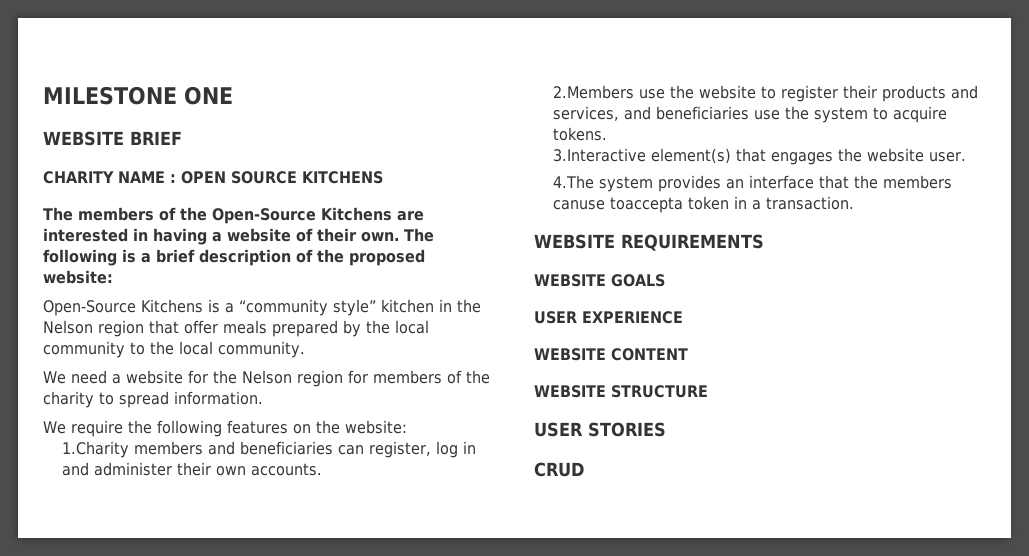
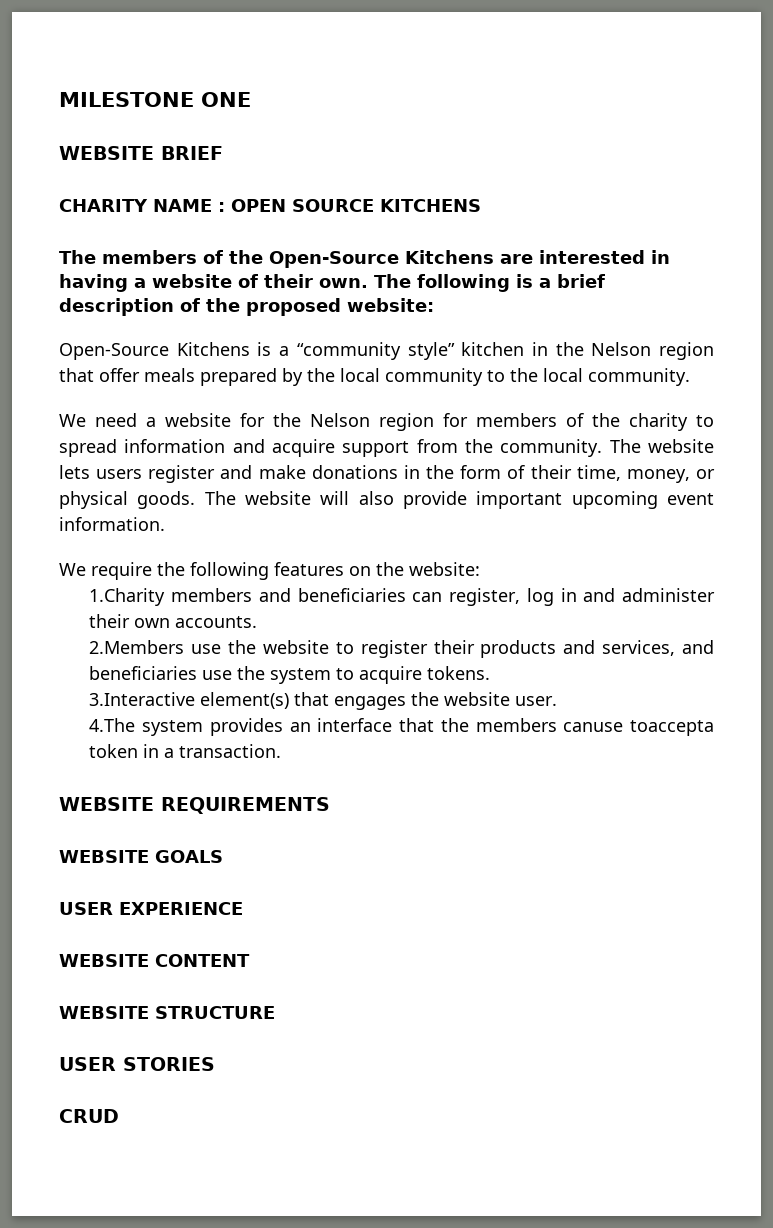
- We need a website for the Nelson region for members of the charity to spread information.
+ We need a website for the Nelson region for members of the charity to spread information and acquire support from the community. The website lets users register and make donations in the form of their time, money, or physical goods. The website will also provide important upcoming event information.

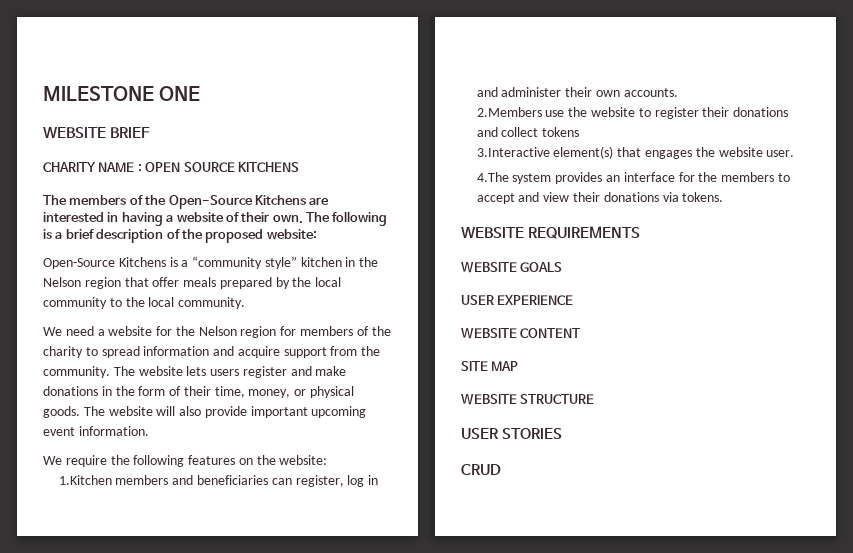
- 1.Charity members and beneficiaries can register, log in and administer their own accounts.
+ 1.Kitchen members and beneficiaries can register, log in and administer their own accounts.
- 2.Members use the website to register their products and services, and beneficiaries use the system to acquire tokens.
+ 2.Members use the website to register their donations and collect tokens
- 4.The system provides an interface that the members canuse toaccepta token in a transaction.
+ 4.The system provides an interface for the members to accept and view their donations via tokens.
+ SITE MAP

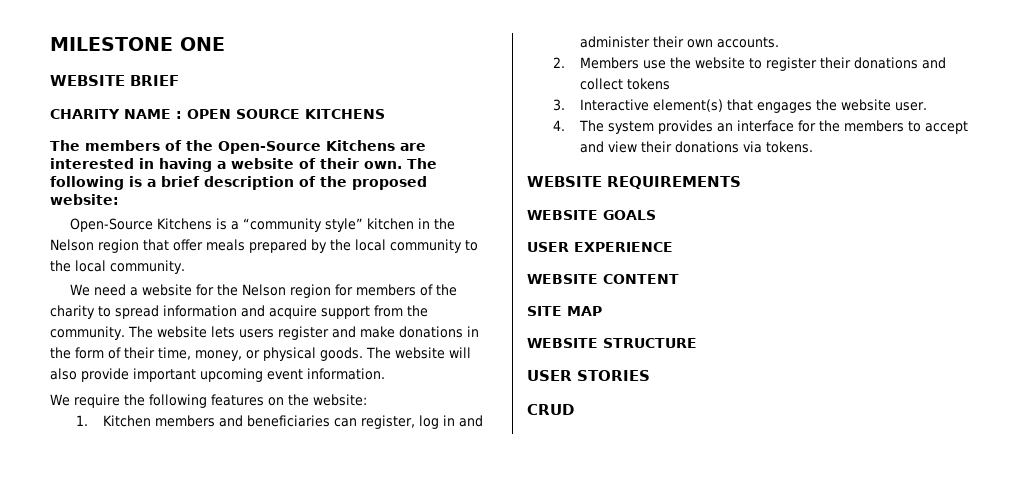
- 1.Kitchen members and beneficiaries can register, log in and administer their own accounts.
+ 1. Kitchen members and beneficiaries can register, log in and administer their own accounts.
- 2.Members use the website to register their donations and collect tokens
+ 2. Members use the website to register their donations and collect tokens
- 3.Interactive element(s) that engages the website user.
+ 3. Interactive element(s) that engages the website user.
- 4.The system provides an interface for the members to accept and view their donations via tokens.
+ 4. The system provides an interface for the members to accept and view their donations via tokens.

